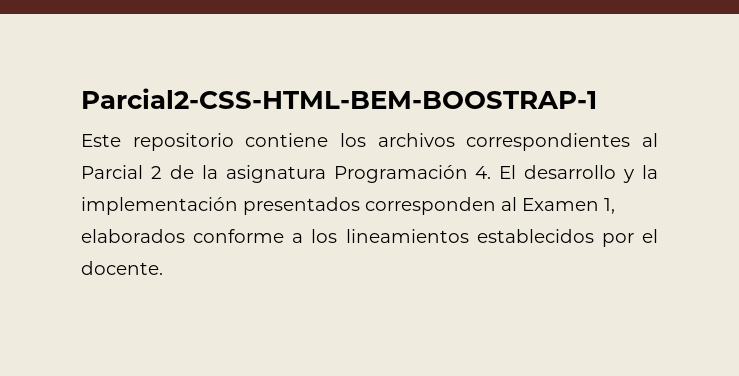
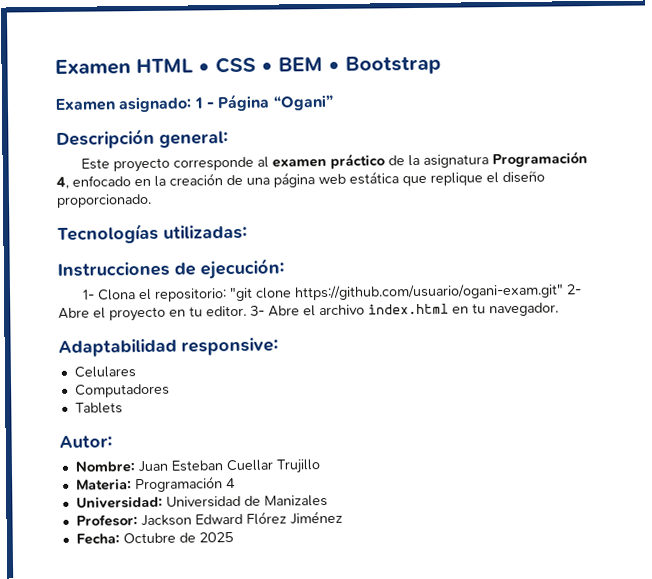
- Parcial2-CSS-HTML-BEM-BOOSTRAP-1
- Este repositorio contiene los archivos correspondientes al Parcial 2 de la asignatura Programación 4. El desarrollo y la implementación presentados corresponden al Examen 1, elaborados conforme a los lineamientos establecidos por el docente.
+ Examen HTML • CSS • BEM • Bootstrap
+ Examen asignado: 1 - Página “Ogani”
+ Descripción general:
+ Este proyecto corresponde al examen práctico de la asignatura Programación 4, enfocado en la creación de una página web estática que replique el diseño proporcionado.
+ Tecnologías utilizadas:
+ Instrucciones de ejecución:
+ 1- Clona el repositorio: "git clone https://github.com/usuario/ogani-exam.git" 2- Abre el proyecto en tu editor. 3- Abre el archivo index.html en tu navegador.
+ Adaptabilidad responsive:
+ Celulares
+ Computadores
+ Tablets
+ Autor:
+ Nombre: Juan Esteban Cuellar Trujillo
+ Materia: Programación 4
+ Universidad: Universidad de Manizales
+ Profesor: Jackson Edward Flórez Jiménez
+ Fecha: Octubre de 2025

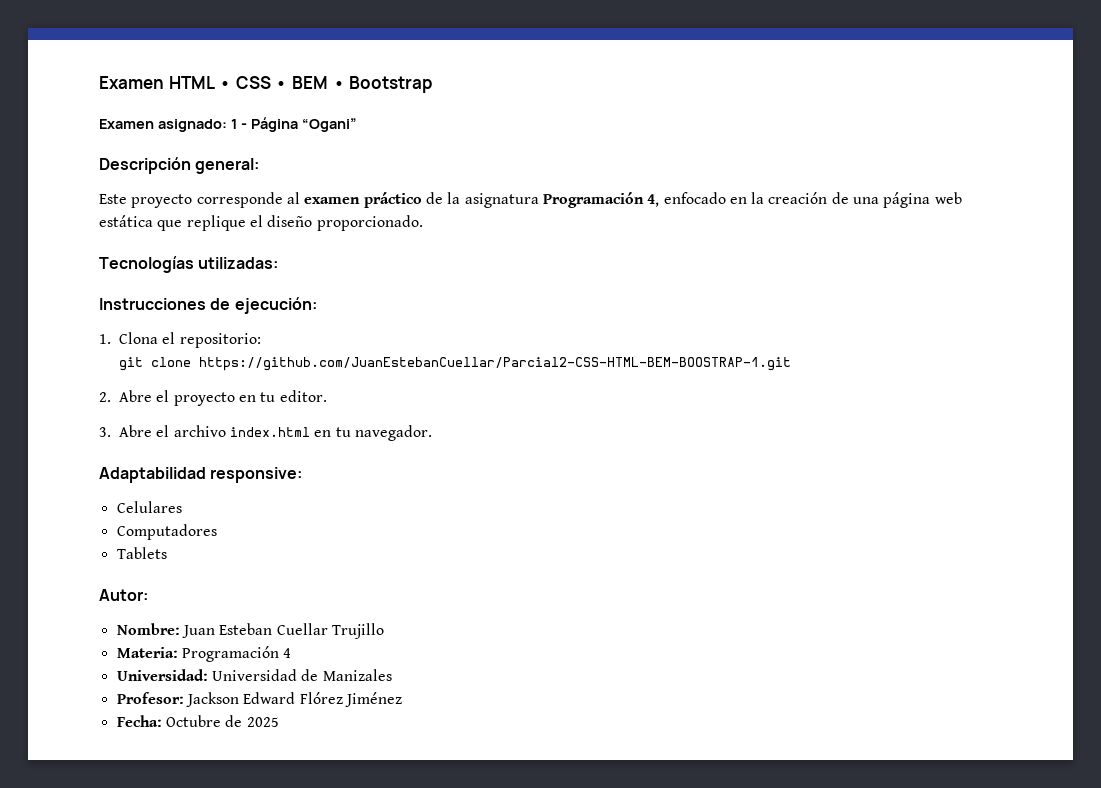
- 1- Clona el repositorio: "git clone https://github.com/usuario/ogani-exam.git" 2- Abre el proyecto en tu editor. 3- Abre el archivo index.html en tu navegador.
+ 1. Clona el repositorio:
+ git clone https://github.com/JuanEstebanCuellar/Parcial2-CSS-HTML-BEM-BOOSTRAP-1.git
+ 2. Abre el proyecto en tu editor.
+ 3. Abre el archivo index.html en tu navegador.

